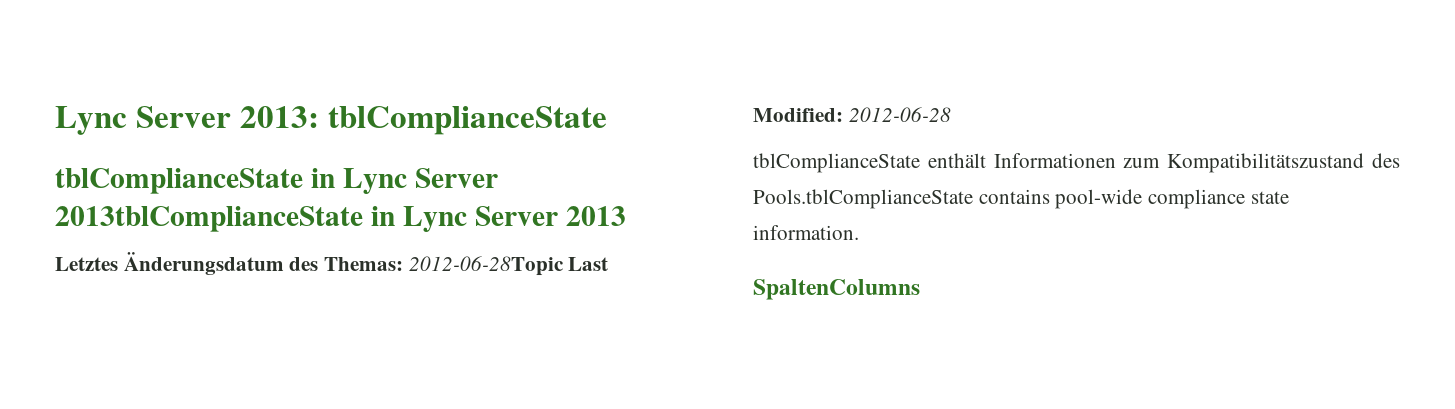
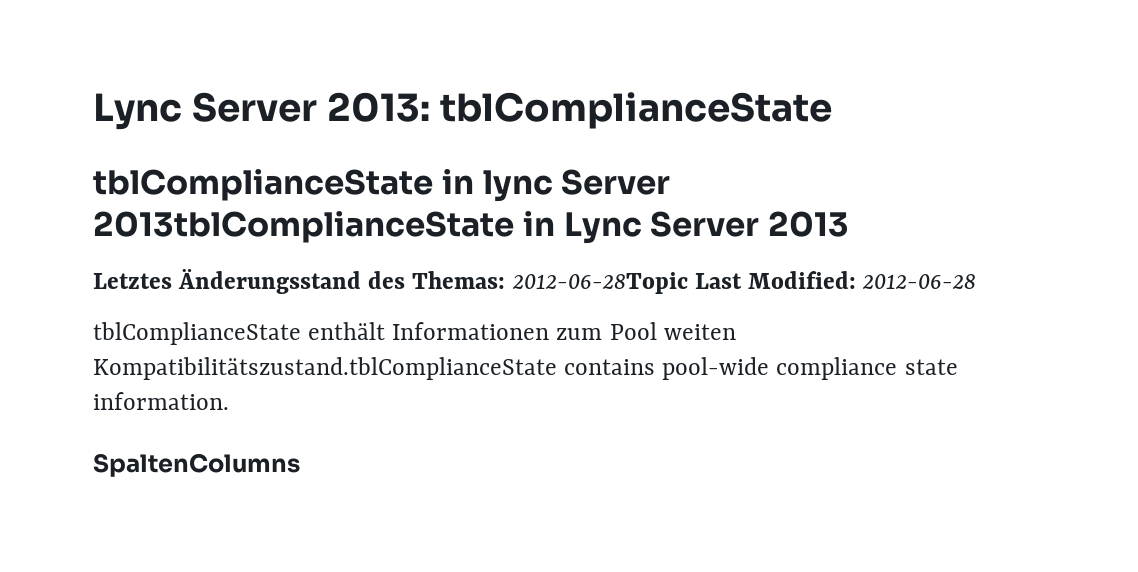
- tblComplianceState in Lync Server 2013tblComplianceState in Lync Server 2013
+ tblComplianceState in lync Server 2013tblComplianceState in Lync Server 2013
- Letztes Änderungsdatum des Themas: 2012-06-28Topic Last Modified: 2012-06-28
+ Letztes Änderungsstand des Themas: 2012-06-28Topic Last Modified: 2012-06-28
- tblComplianceState enthält Informationen zum Kompatibilitätszustand des Pools.tblComplianceState contains pool-wide compliance state information.
+ tblComplianceState enthält Informationen zum Pool weiten Kompatibilitätszustand.tblComplianceState contains pool-wide compliance state information.

